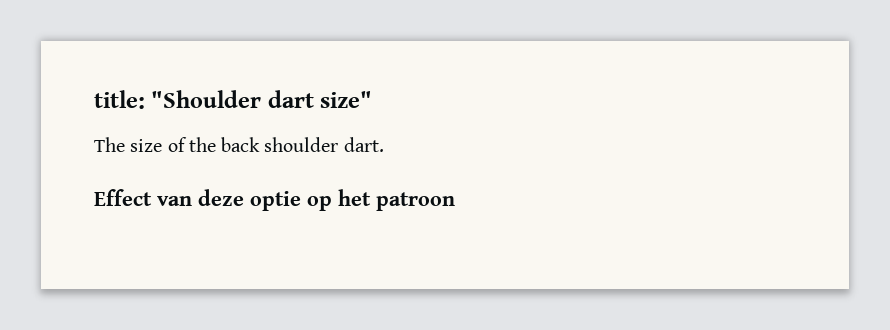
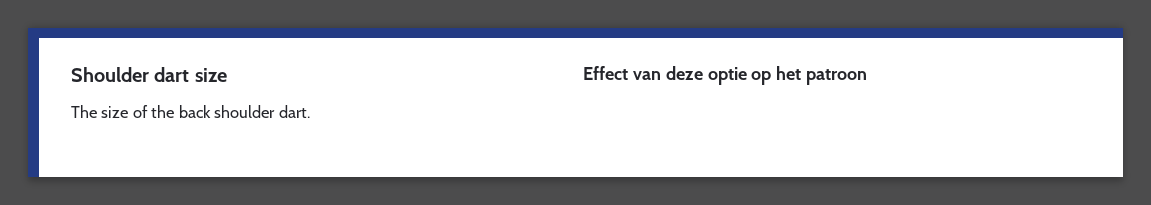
- title: "Shoulder dart size"
+ Shoulder dart size

